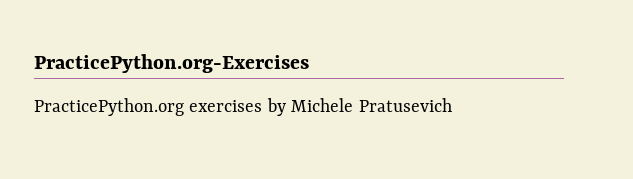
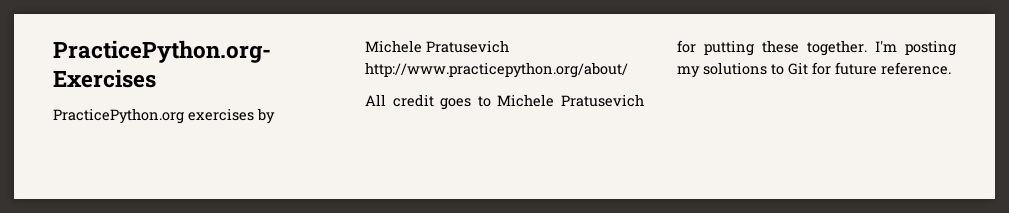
- PracticePython.org exercises by Michele Pratusevich
+ PracticePython.org exercises by Michele Pratusevich http://www.practicepython.org/about/
+ All credit goes to Michele Pratusevich for putting these together. I'm posting my solutions to Git for future reference.

